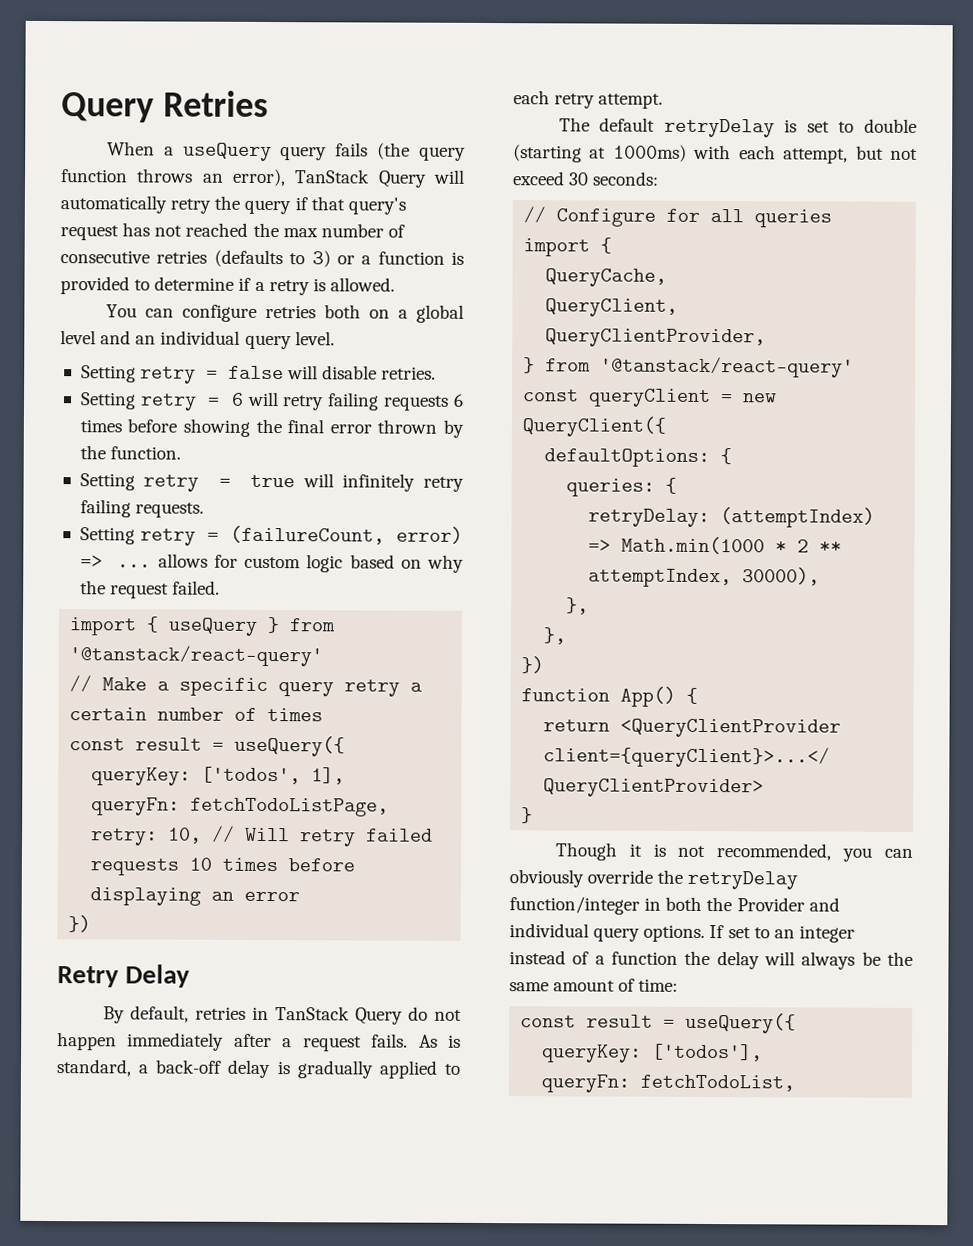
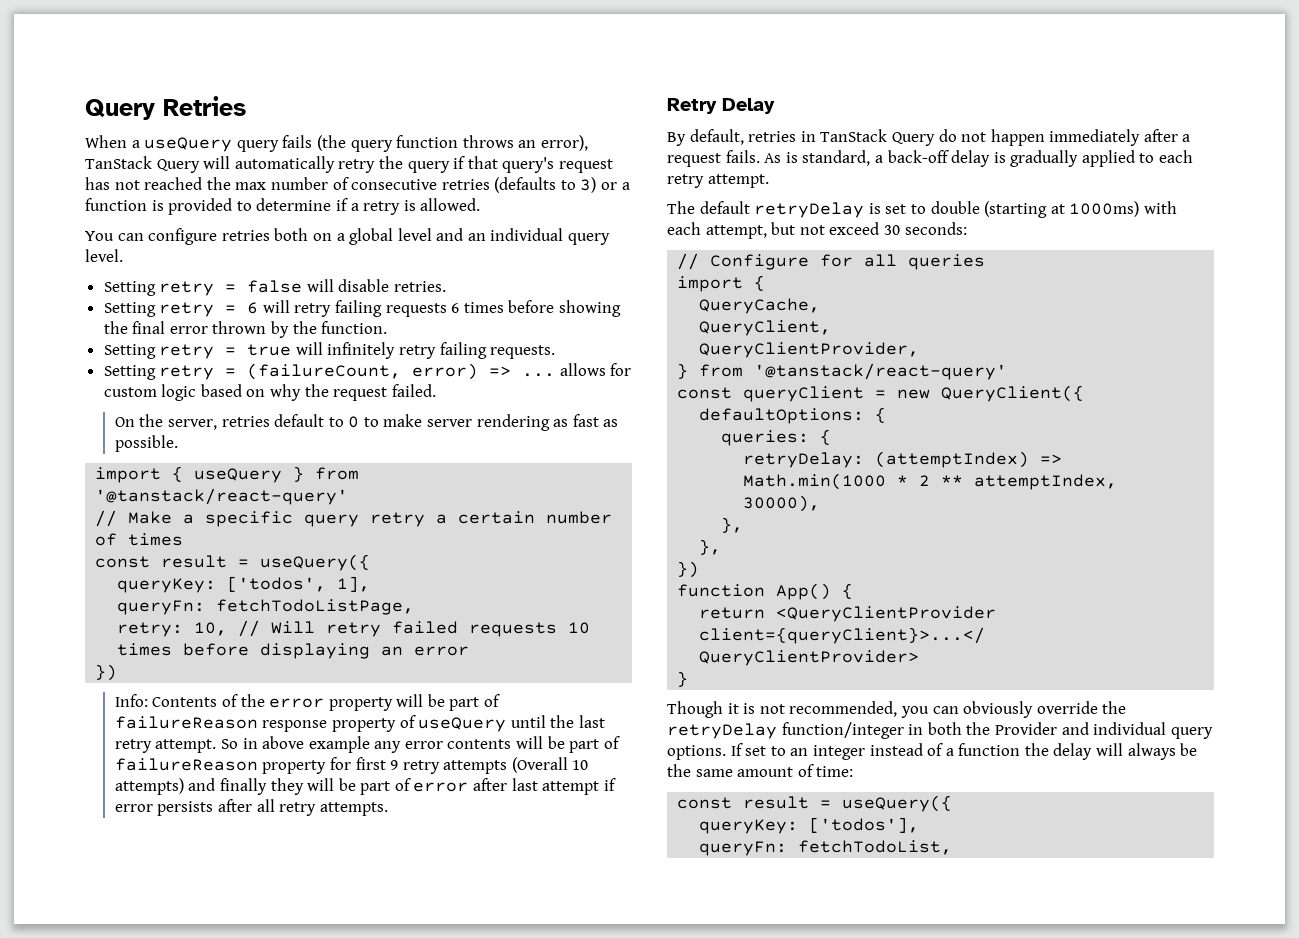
+ On the server, retries default to 0 to make server rendering as fast as possible.
+ Info: Contents of the error property will be part of failureReason response property of useQuery until the last retry attempt. So in above example any error contents will be part of failureReason property for first 9 retry attempts (Overall 10 attempts) and finally they will be part of error after last attempt if error persists after all retry attempts.

